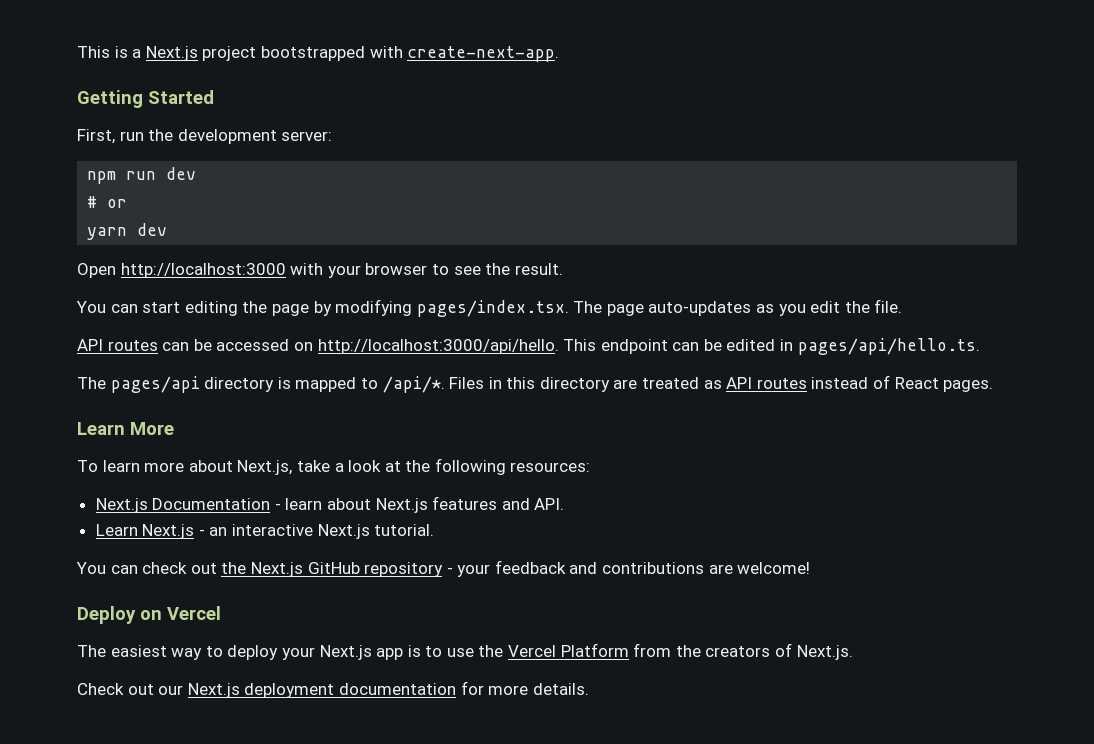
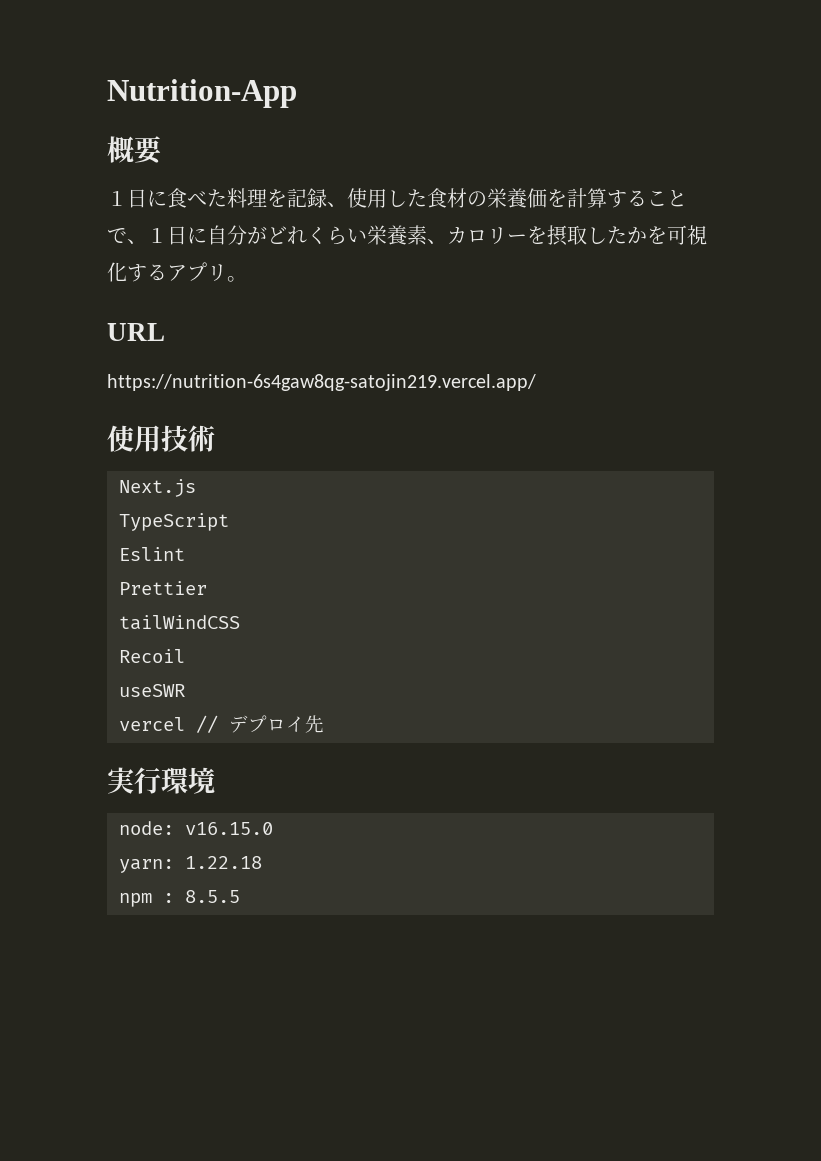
- This is a Next.js project bootstrapped with create-next-app.
- Getting Started
- First, run the development server:
- npm run dev
- # or
- yarn dev
- Open http://localhost:3000 with your browser to see the result.
- You can start editing the page by modifying pages/index.tsx. The page auto-updates as you edit the file.
- API routes can be accessed on http://localhost:3000/api/hello. This endpoint can be edited in pages/api/hello.ts.
- The pages/api directory is mapped to /api/*. Files in this directory are treated as API routes instead of React pages.
- Learn More
- To learn more about Next.js, take a look at the following resources:
- Next.js Documentation - learn about Next.js features and API.
- Learn Next.js - an interactive Next.js tutorial.
- You can check out the Next.js GitHub repository - your feedback and contributions are welcome!
- Deploy on Vercel
- The easiest way to deploy your Next.js app is to use the Vercel Platform from the creators of Next.js.
- Check out our Next.js deployment documentation for more details.
+ Nutrition-App
+ 概要
+ １日に食べた料理を記録、使用した食材の栄養価を計算することで、１日に自分がどれくらい栄養素、カロリーを摂取したかを可視化するアプリ。
+ URL
+ https://nutrition-6s4gaw8qg-satojin219.vercel.app/
+ 使用技術
+ Next.js
+ TypeScript
+ Eslint
+ Prettier
+ tailWindCSS
+ Recoil
+ useSWR
+ vercel // デプロイ先
+ 実行環境
+ node: v16.15.0
+ yarn: 1.22.18
+ npm : 8.5.5

